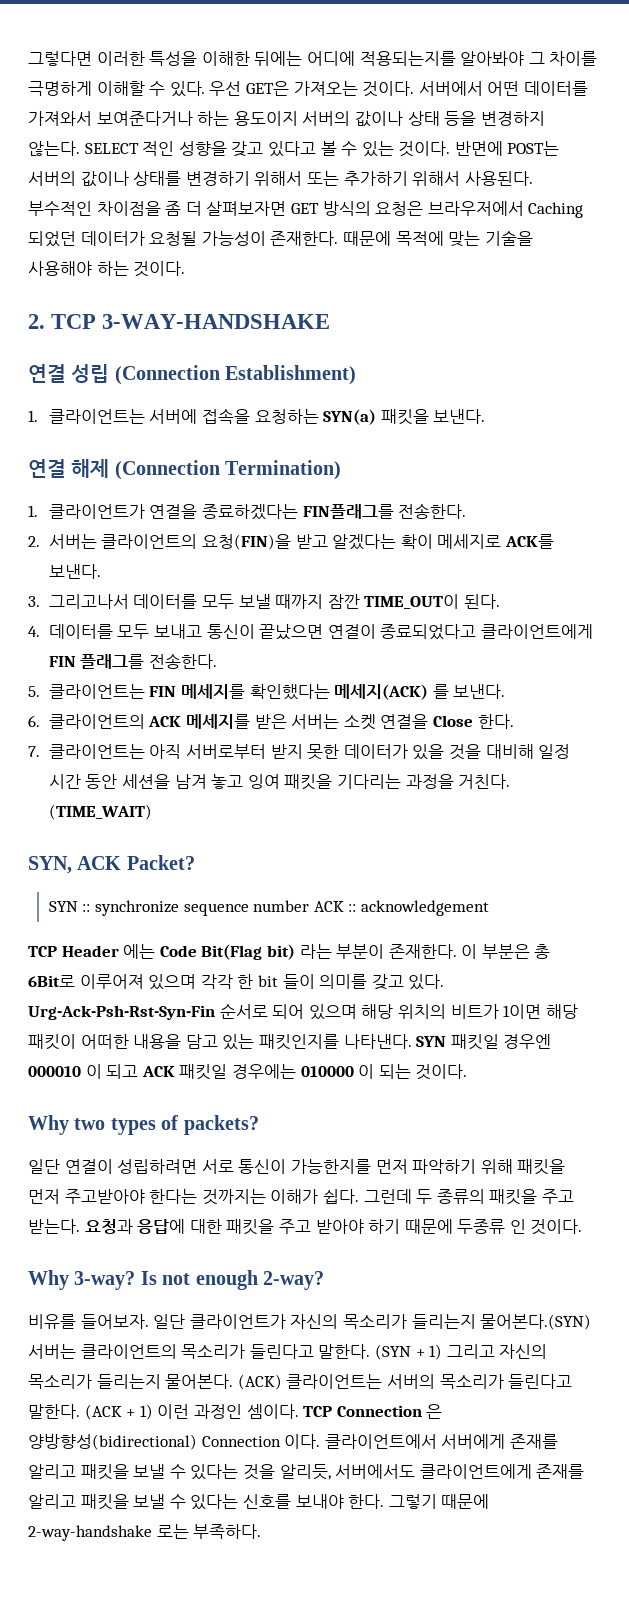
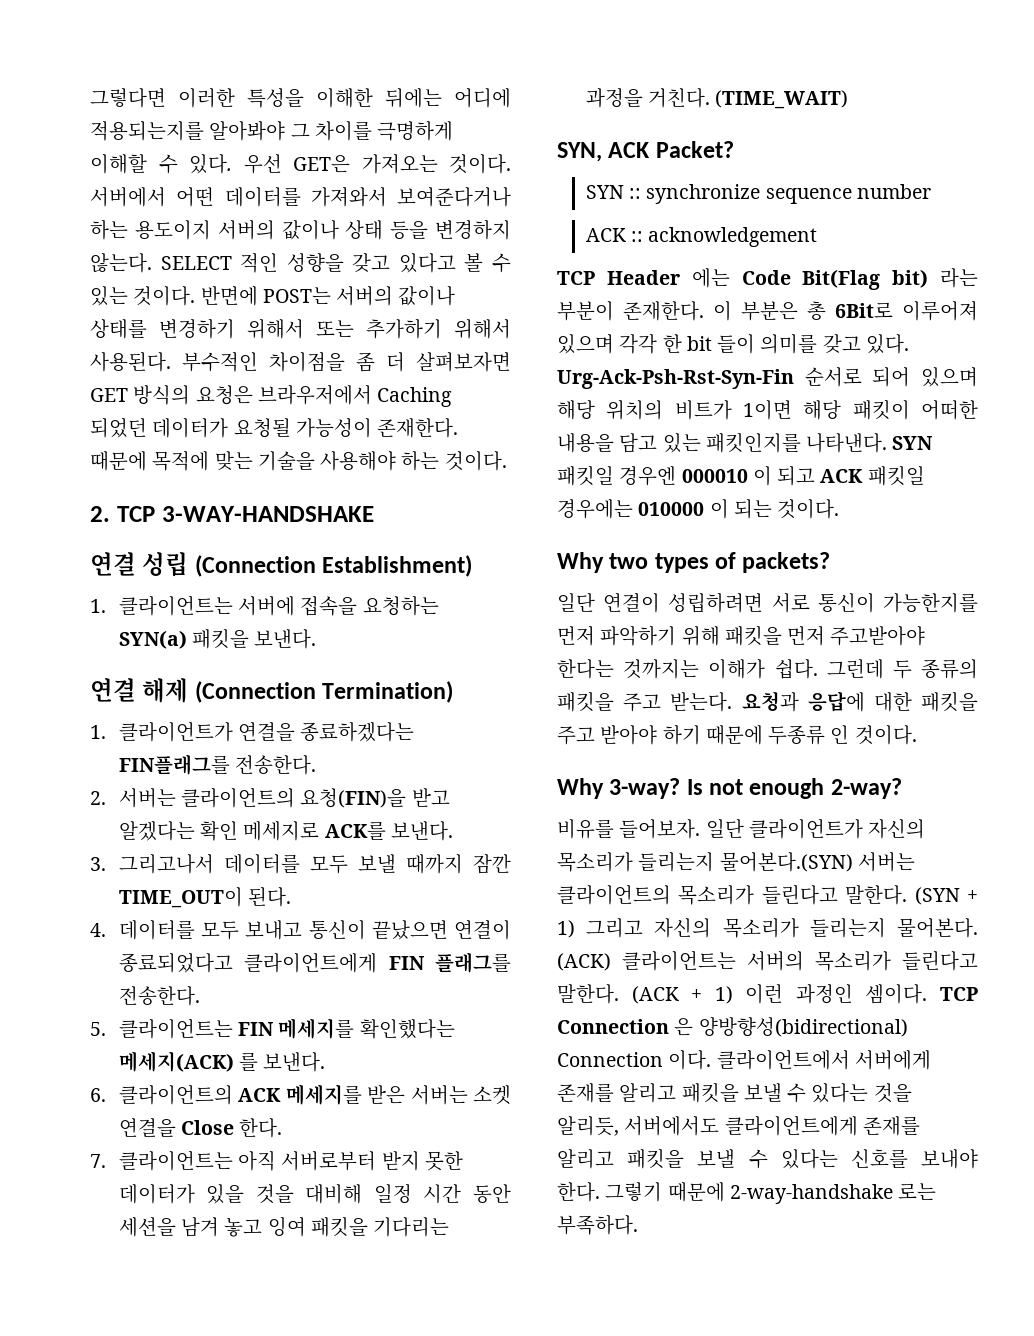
- 2. 서버는 클라이언트의 요청(FIN)을 받고 알겠다는 확이 메세지로 ACK를 보낸다.
+ 2. 서버는 클라이언트의 요청(FIN)을 받고 알겠다는 확인 메세지로 ACK를 보낸다.
- SYN :: synchronize sequence number ACK :: acknowledgement
+ SYN :: synchronize sequence number
+ ACK :: acknowledgement

